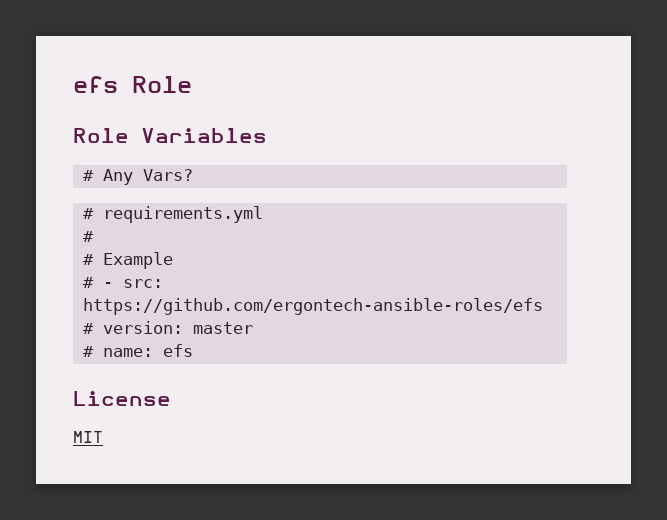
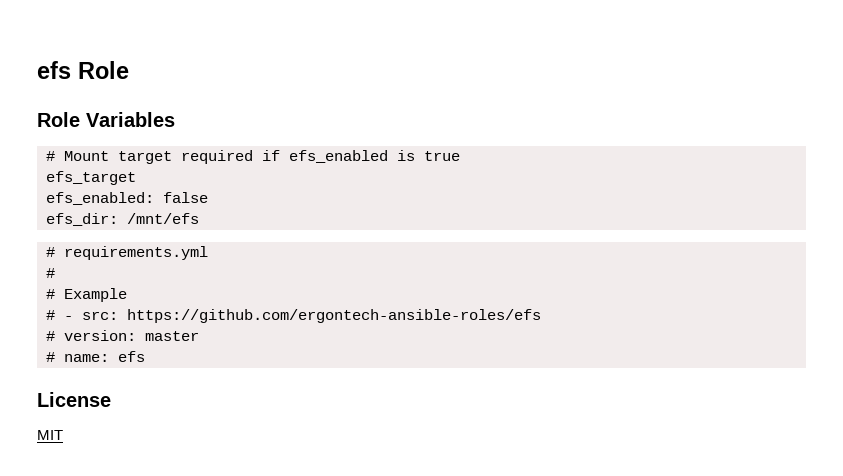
- # Any Vars?
+ # Mount target required if efs_enabled is true
+ efs_target
+ efs_enabled: false
+ efs_dir: /mnt/efs

